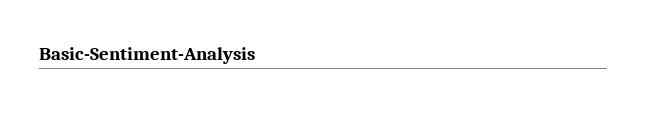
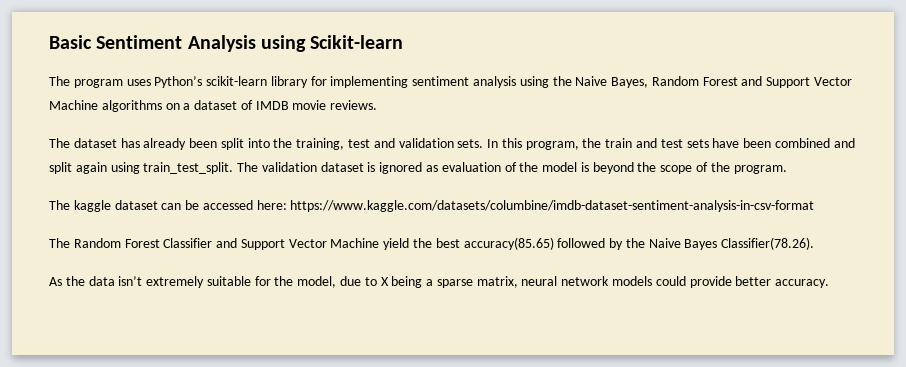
- Basic-Sentiment-Analysis
+ Basic Sentiment Analysis using Scikit-learn
+ The program uses Python’s scikit-learn library for implementing sentiment analysis using the Naive Bayes, Random Forest and Support Vector Machine algorithms on a dataset of IMDB movie reviews.
+ The dataset has already been split into the training, test and validation sets. In this program, the train and test sets have been combined and split again using train_test_split. The validation dataset is ignored as evaluation of the model is beyond the scope of the program.
+ The kaggle dataset can be accessed here: https://www.kaggle.com/datasets/columbine/imdb-dataset-sentiment-analysis-in-csv-format
+ The Random Forest Classifier and Support Vector Machine yield the best accuracy(85.65) followed by the Naive Bayes Classifier(78.26).
+ As the data isn’t extremely suitable for the model, due to X being a sparse matrix, neural network models could provide better accuracy.

